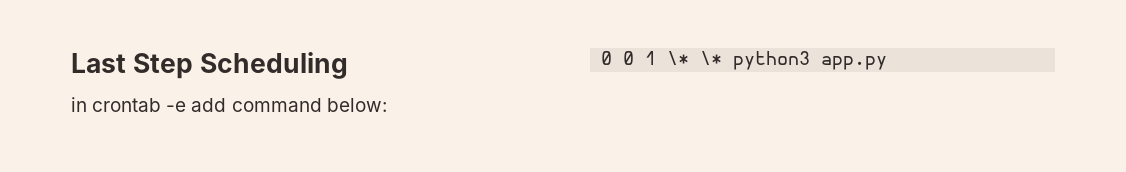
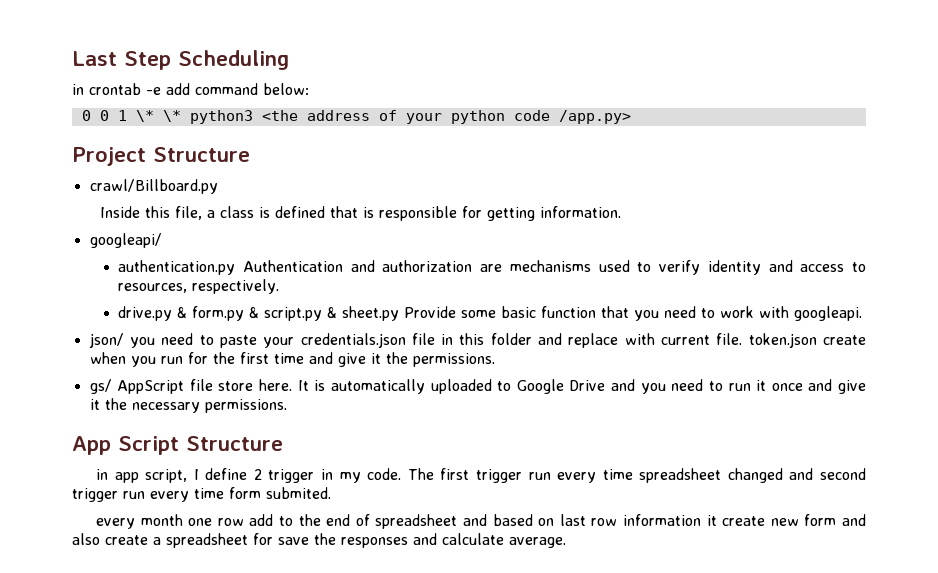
- 0 0 1 \* \* python3 app.py
+ 0 0 1 \* \* python3 <the address of your python code /app.py>
+ Project Structure
+ crawl/Billboard.py
+ Inside this file, a class is defined that is responsible for getting information.
+ googleapi/
+ authentication.py Authentication and authorization are mechanisms used to verify identity and access to resources, respectively.
+ drive.py & form.py & script.py & sheet.py Provide some basic function that you need to work with googleapi.
+ json/ you need to paste your credentials.json file in this folder and replace with current file. token.json create when you run for the first time and give it the permissions.
+ gs/ AppScript file store here. It is automatically uploaded to Google Drive and you need to run it once and give it the necessary permissions.
+ App Script Structure
+ in app script, I define 2 trigger in my code. The first trigger run every time spreadsheet changed and second trigger run every time form submited.
+ every month one row add to the end of spreadsheet and based on last row information it create new form and also create a spreadsheet for save the responses and calculate average.

